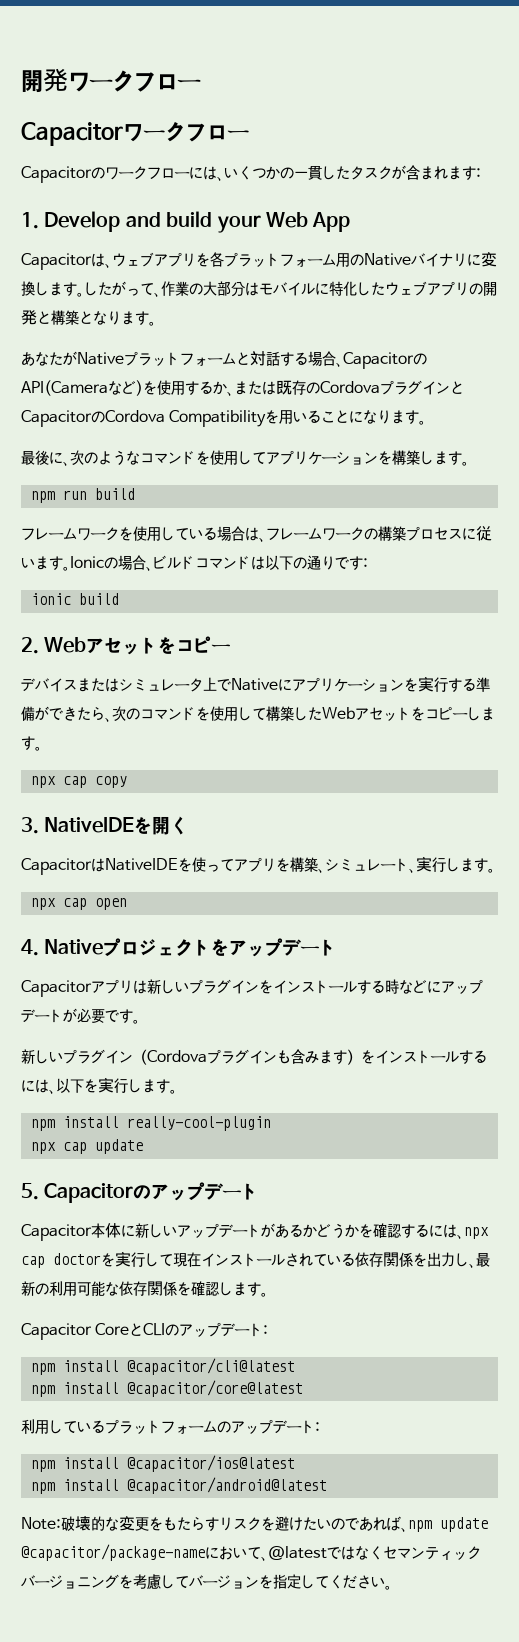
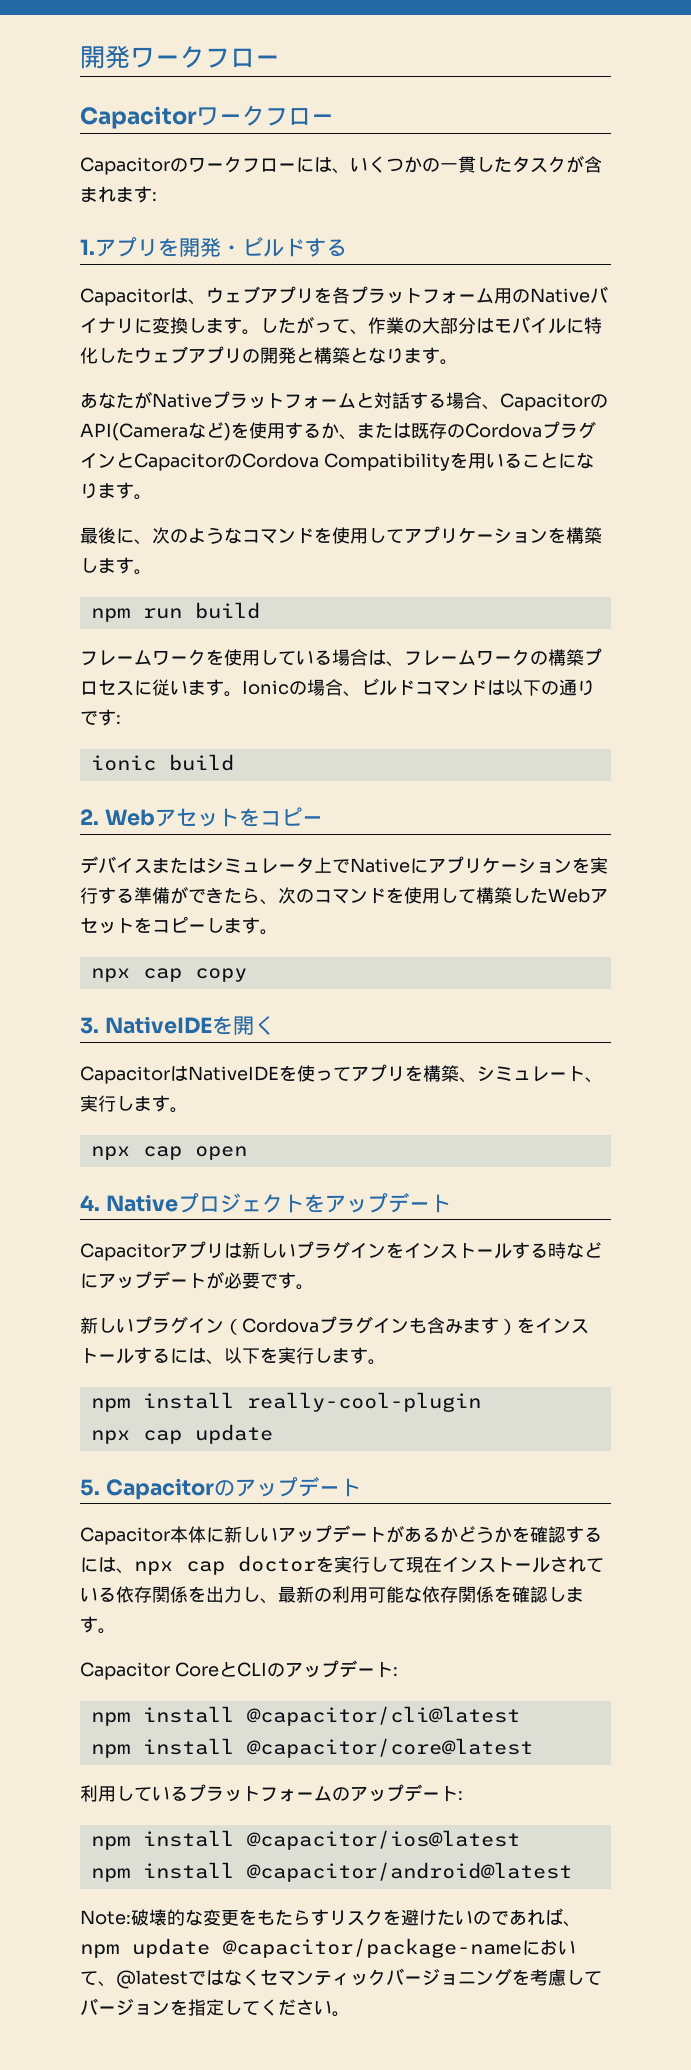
- 1. Develop and build your Web App
+ 1.アプリを開発・ビルドする

